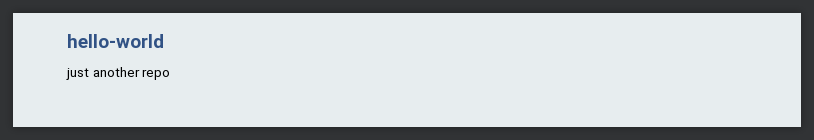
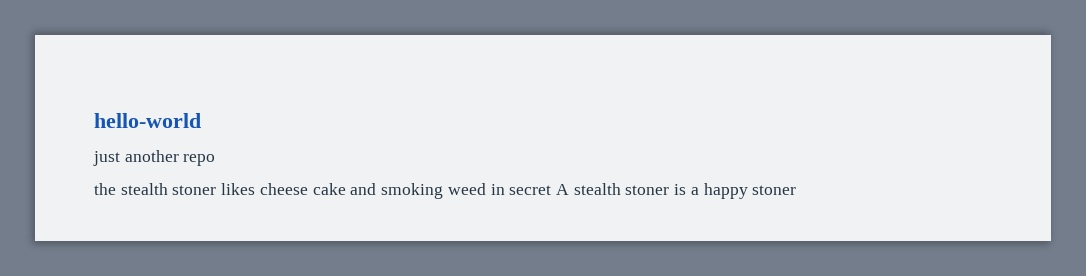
+ the stealth stoner likes cheese cake and smoking weed in secret A stealth stoner is a happy stoner

